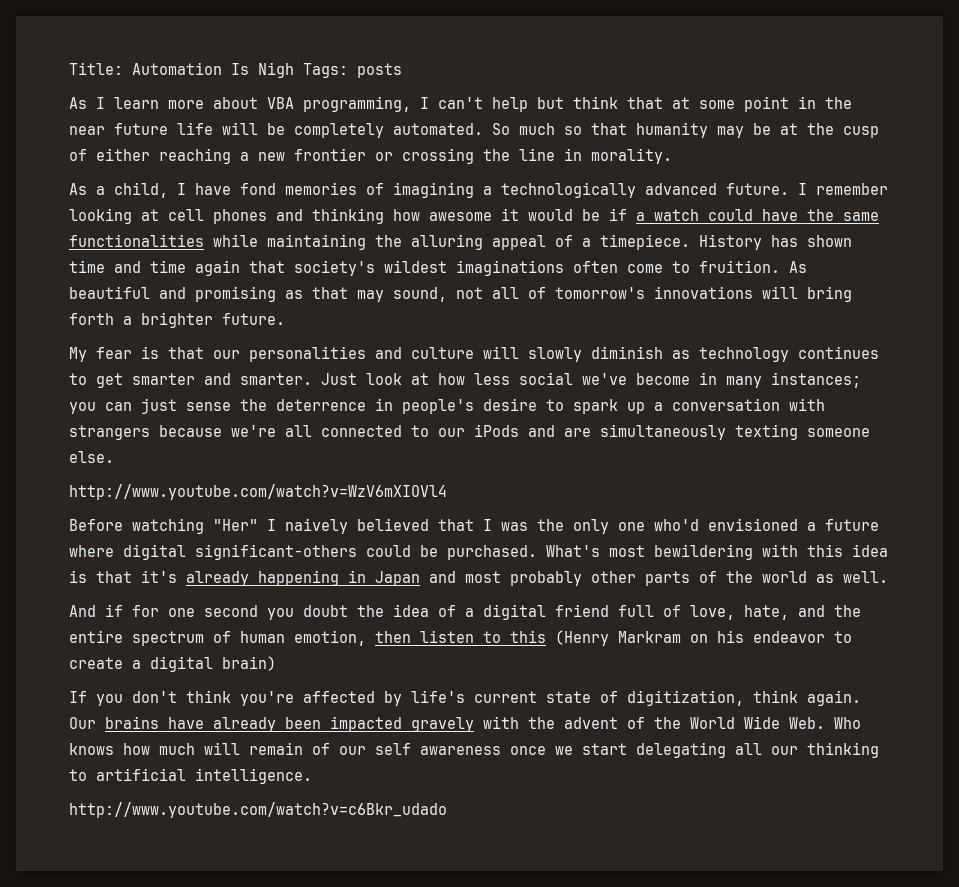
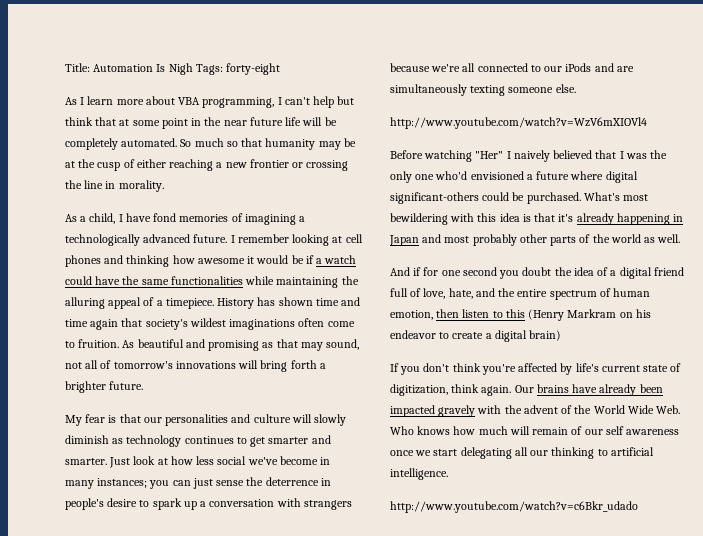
- Title: Automation Is Nigh Tags: posts
+ Title: Automation Is Nigh Tags: forty-eight

